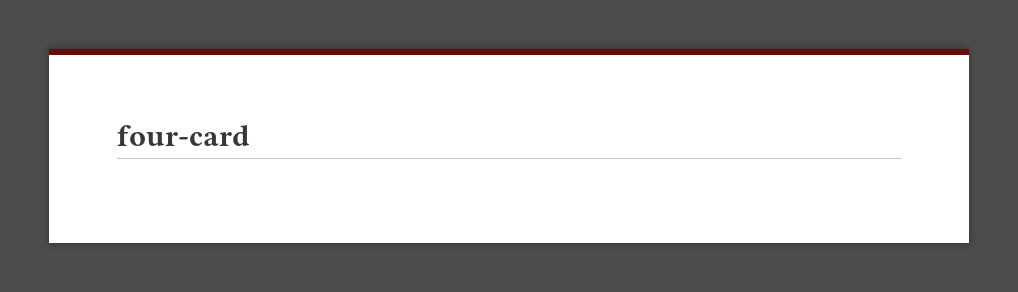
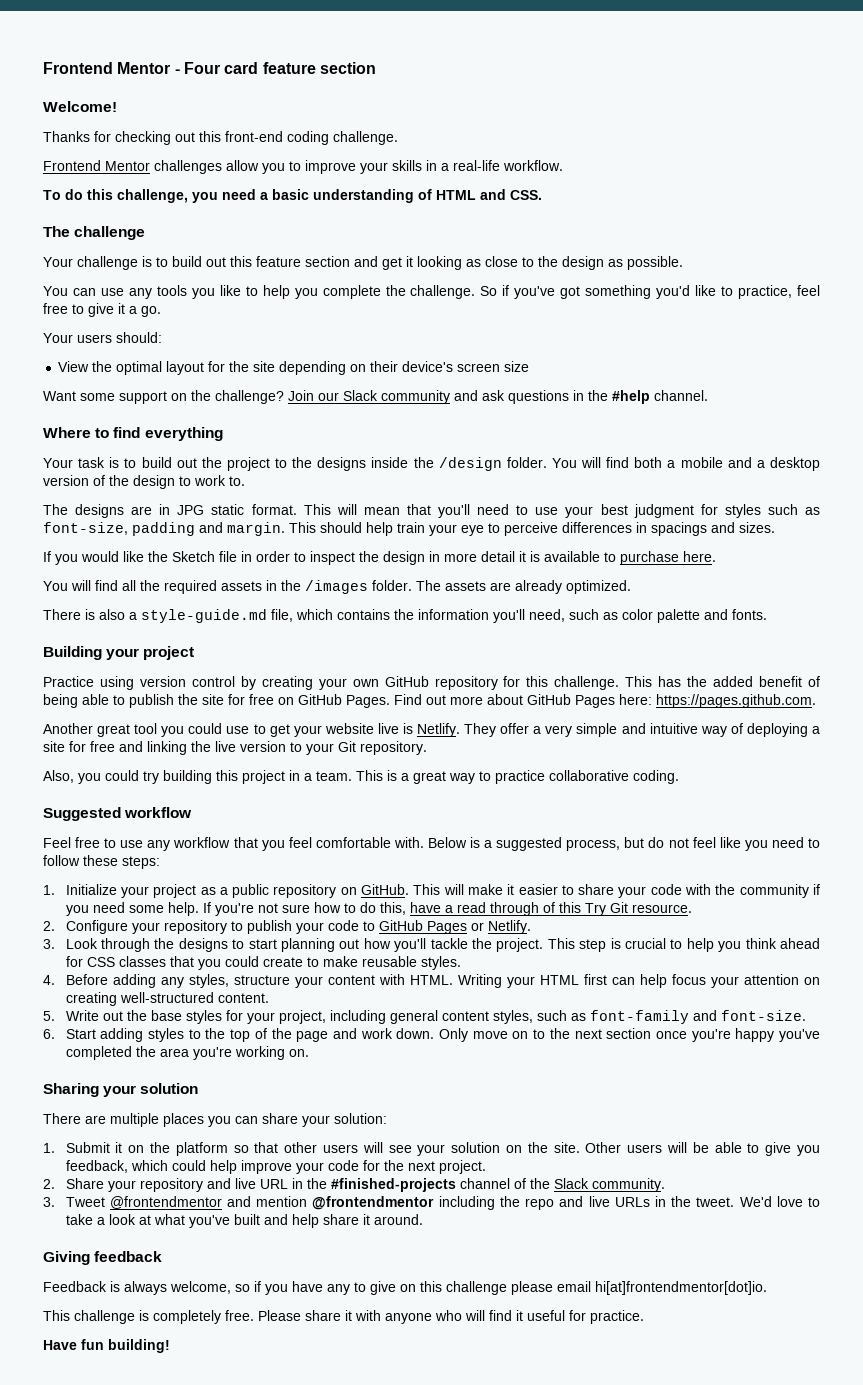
- four-card
+ Frontend Mentor - Four card feature section
+ Welcome!
+ Thanks for checking out this front-end coding challenge.
+ Frontend Mentor challenges allow you to improve your skills in a real-life workflow.
+ To do this challenge, you need a basic understanding of HTML and CSS.
+ The challenge
+ Your challenge is to build out this feature section and get it looking as close to the design as possible.
+ You can use any tools you like to help you complete the challenge. So if you've got something you'd like to practice, feel free to give it a go.
+ Your users should:
+ View the optimal layout for the site depending on their device's screen size
+ Want some support on the challenge? Join our Slack community and ask questions in the #help channel.
+ Where to find everything
+ Your task is to build out the project to the designs inside the /design folder. You will find both a mobile and a desktop version of the design to work to.
+ The designs are in JPG static format. This will mean that you'll need to use your best judgment for styles such as font-size, padding and margin. This should help train your eye to perceive differences in spacings and sizes.
+ If you would like the Sketch file in order to inspect the design in more detail it is available to purchase here.
+ You will find all the required assets in the /images folder. The assets are already optimized.
+ There is also a style-guide.md file, which contains the information you'll need, such as color palette and fonts.
+ Building your project
+ Practice using version control by creating your own GitHub repository for this challenge. This has the added benefit of being able to publish the site for free on GitHub Pages. Find out more about GitHub Pages here: https://pages.github.com.
+ Another great tool you could use to get your website live is Netlify. They offer a very simple and intuitive way of deploying a site for free and linking the live version to your Git repository.
+ Also, you could try building this project in a team. This is a great way to practice collaborative coding.
+ Suggested workflow
+ Feel free to use any workflow that you feel comfortable with. Below is a suggested process, but do not feel like you need to follow these steps:
+ 1. Initialize your project as a public repository on GitHub. This will make it easier to share your code with the community if you need some help. If you're not sure how to do this, have a read through of this Try Git resource.
+ 2. Configure your repository to publish your code to GitHub Pages or Netlify.
+ 3. Look through the designs to start planning out how you'll tackle the project. This step is crucial to help you think ahead for CSS classes that you could create to make reusable styles.
+ 4. Before adding any styles, structure your content with HTML. Writing your HTML first can help focus your attention on creating well-structured content.
+ 5. Write out the base styles for your project, including general content styles, such as font-family and font-size.
+ 6. Start adding styles to the top of the page and work down. Only move on to the next section once you're happy you've completed the area you're working on.
+ Sharing your solution
+ There are multiple places you can share your solution:
+ 1. Submit it on the platform so that other users will see your solution on the site. Other users will be able to give you feedback, which could help improve your code for the next project.
+ 2. Share your repository and live URL in the #finished-projects channel of the Slack community.
+ 3. Tweet @frontendmentor and mention @frontendmentor including the repo and live URLs in the tweet. We'd love to take a look at what you've built and help share it around.
+ Giving feedback
+ Feedback is always welcome, so if you have any to give on this challenge please email hi[at]frontendmentor[dot]io.
+ This challenge is completely free. Please share it with anyone who will find it useful for practice.
+ Have fun building!

